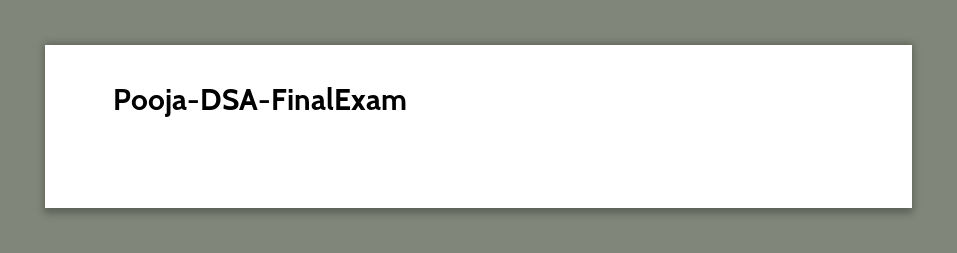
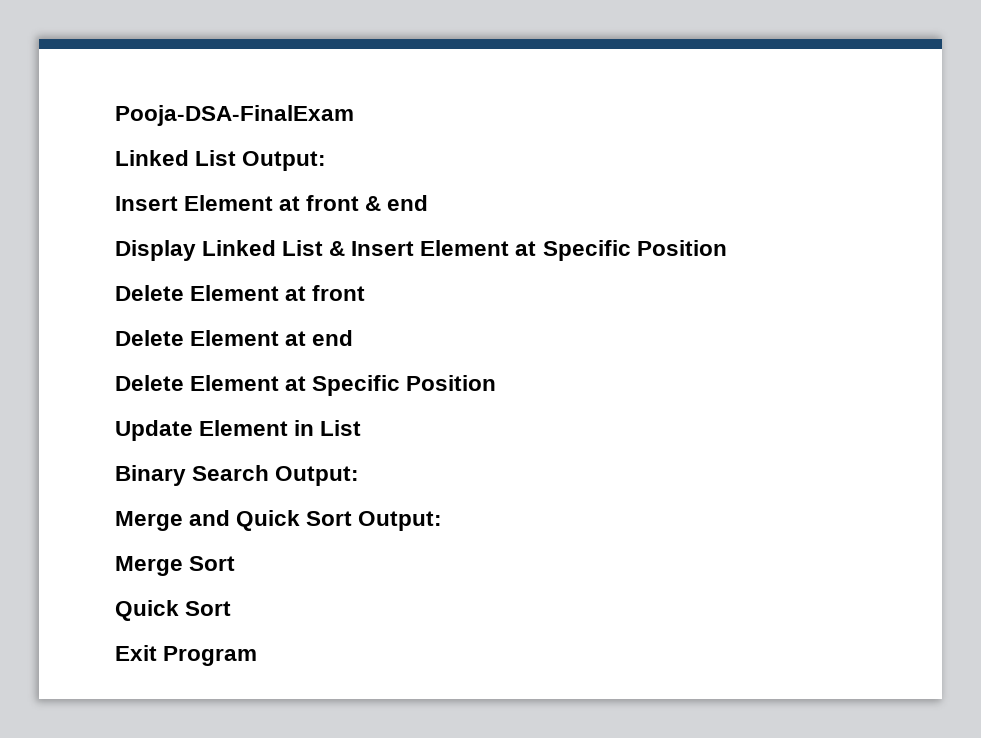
+ Linked List Output:
+ Insert Element at front & end
+ Display Linked List & Insert Element at Specific Position
+ Delete Element at front
+ Delete Element at end
+ Delete Element at Specific Position
+ Update Element in List
+ Binary Search Output:
+ Merge and Quick Sort Output:
+ Merge Sort
+ Quick Sort
+ Exit Program

